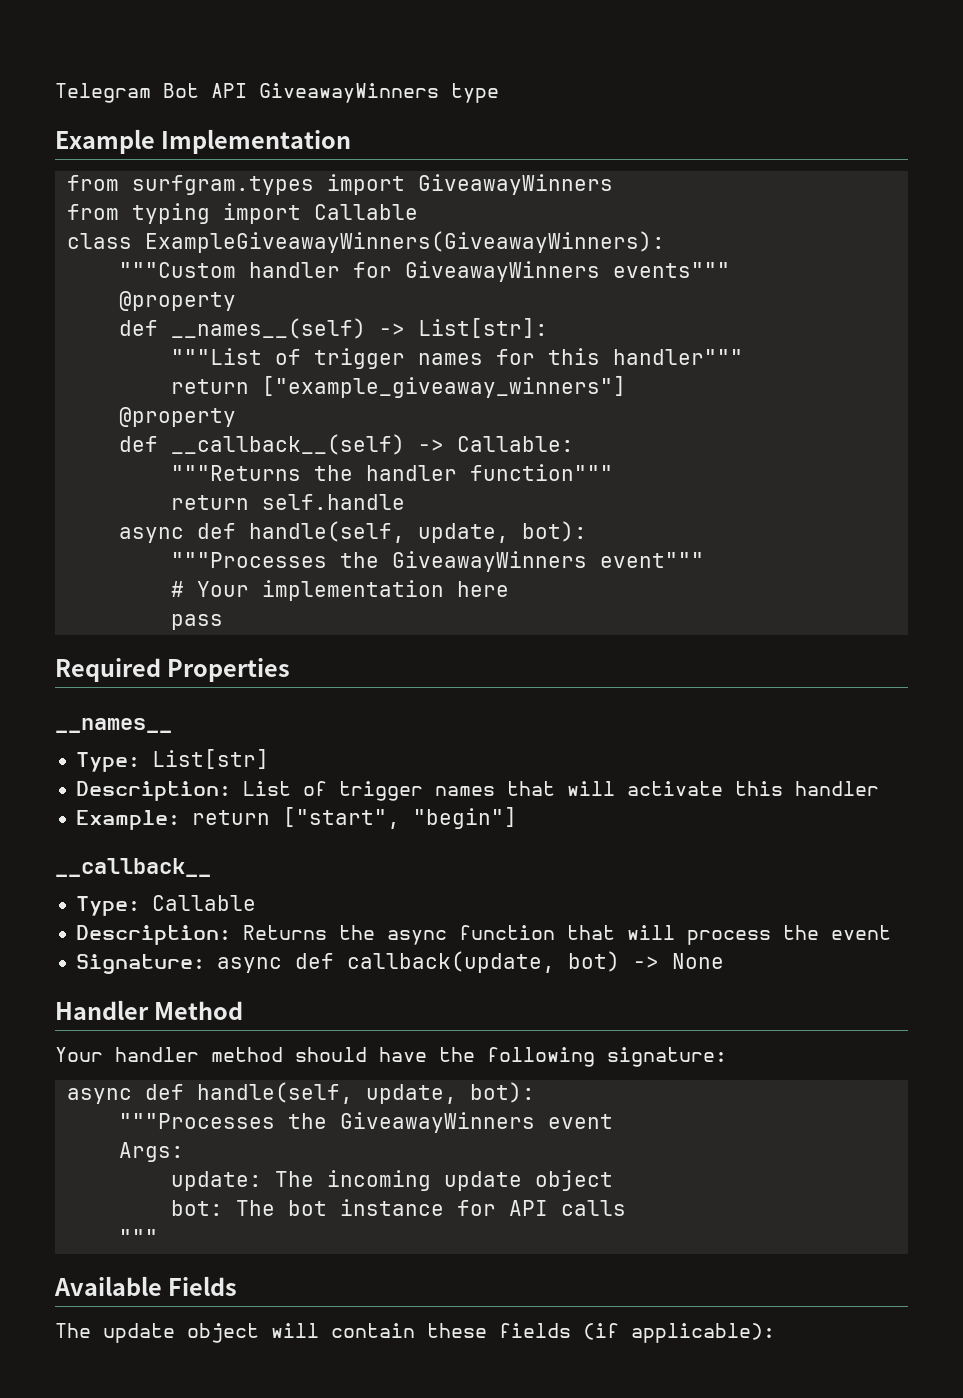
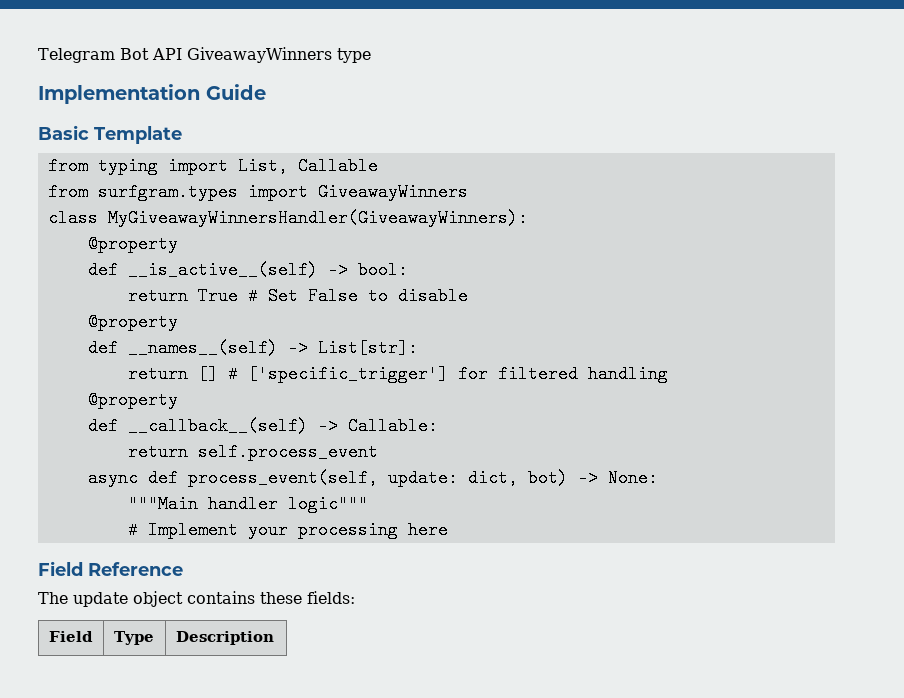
- Example Implementation
+ Implementation Guide
+ Basic Template
+ from typing import List, Callable
  from surfgram.types import GiveawayWinners
- from typing import Callable
- class ExampleGiveawayWinners(GiveawayWinners):
- """Custom handler for GiveawayWinners events"""
+ class MyGiveawayWinnersHandler(GiveawayWinners):
+ @property
+ def __is_active__(self) -> bool:
+ return True # Set False to disable
- """List of trigger names for this handler"""
- return ["example_giveaway_winners"]
+ return [] # ['specific_trigger'] for filtered handling
- """Returns the handler function"""
- return self.handle
- async def handle(self, update, bot):
- """Processes the GiveawayWinners event"""
- # Your implementation here
- pass
- Required Properties
- __names__
- Type: List[str]
- Description: List of trigger names that will activate this handler
- Example: return ["start", "begin"]
- __callback__
- Type: Callable
- Description: Returns the async function that will process the event
- Signature: async def callback(update, bot) -> None
- Handler Method
- Your handler method should have the following signature:
- async def handle(self, update, bot):
- """Processes the GiveawayWinners event
- Args:
- update: The incoming update object
- bot: The bot instance for API calls
- """
- Available Fields
- The update object will contain these fields (if applicable):
+ return self.process_event
+ async def process_event(self, update: dict, bot) -> None:
+ """Main handler logic"""
+ # Implement your processing here
+ Field Reference
+ The update object contains these fields:
+ Field | Type | Description

